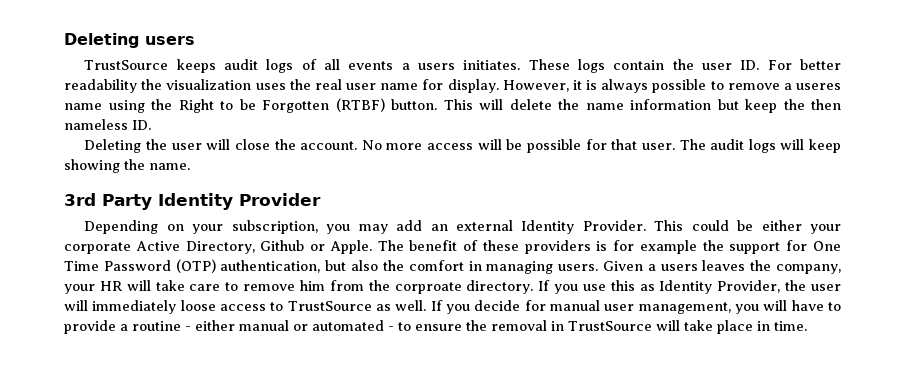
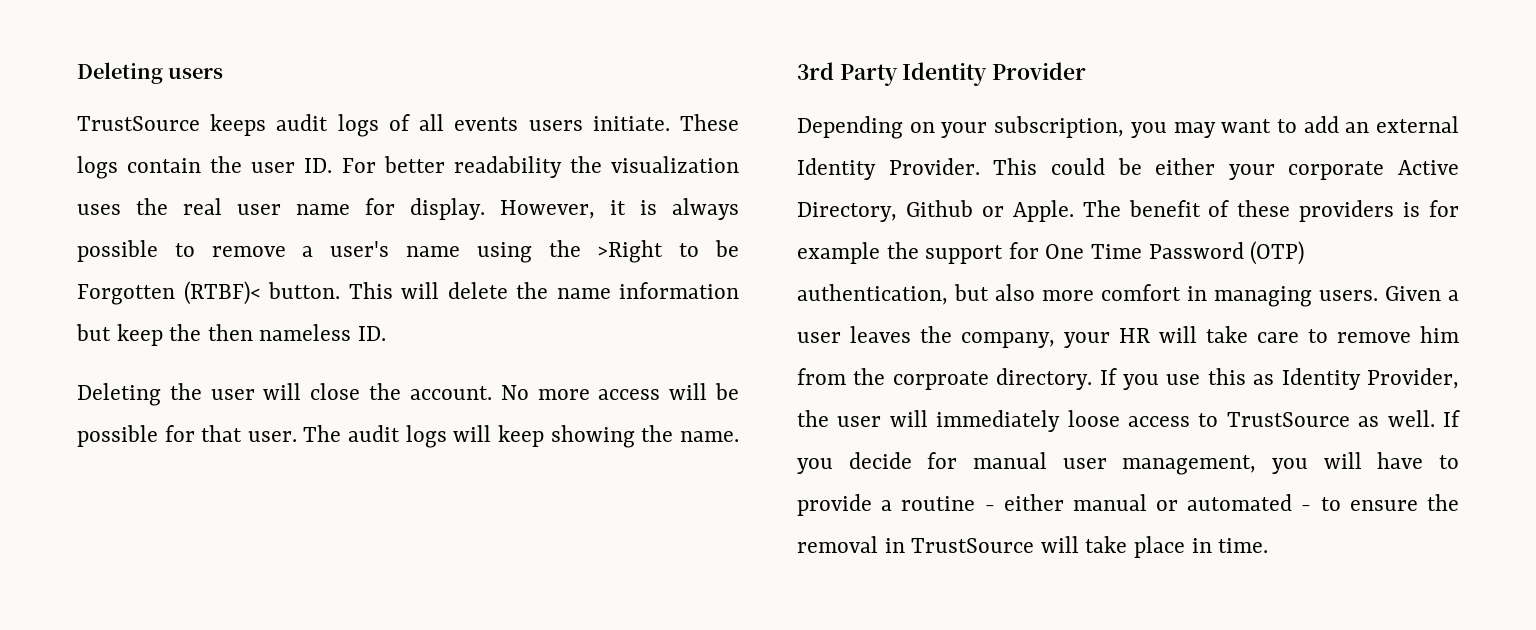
- TrustSource keeps audit logs of all events a users initiates.
+ TrustSource keeps audit logs of all events users initiate.
- However, it is always possible to remove a useres name using the Right to be Forgotten (RTBF) button.
+ However, it is always possible to remove a user's name using the >Right to be Forgotten (RTBF)< button.
- Depending on your subscription, you may add an external Identity Provider.
+ Depending on your subscription, you may want to add an external Identity Provider.
- The benefit of these providers is for example the support for One Time Password (OTP) authentication, but also the comfort in managing users.
+ The benefit of these providers is for example the support for One Time Password (OTP) authentication, but also more comfort in managing users.
- Given a users leaves the company, your HR will take care to remove him from the corproate directory.
+ Given a user leaves the company, your HR will take care to remove him from the corproate directory.

